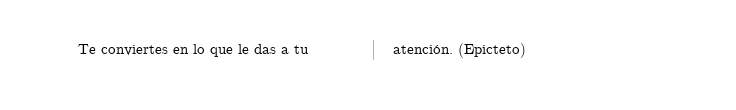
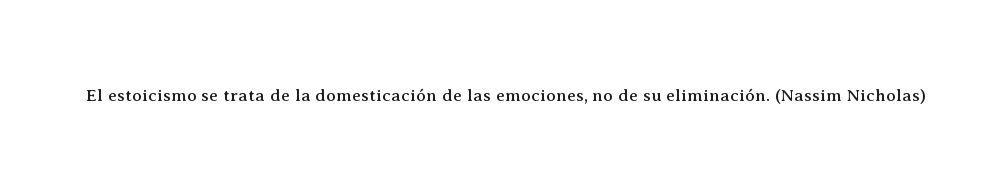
- Te conviertes en lo que le das a tu atención. (Epicteto)
+ El estoicismo se trata de la domesticación de las emociones, no de su eliminación. (Nassim Nicholas)

